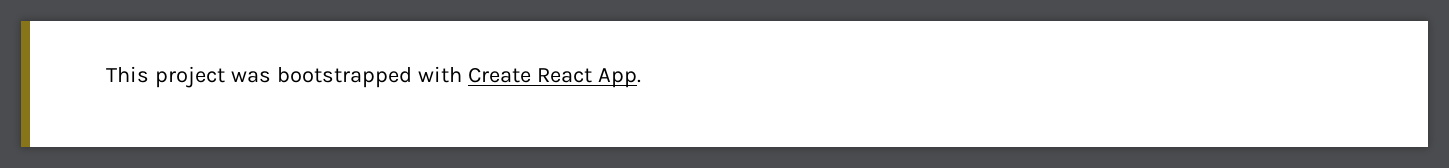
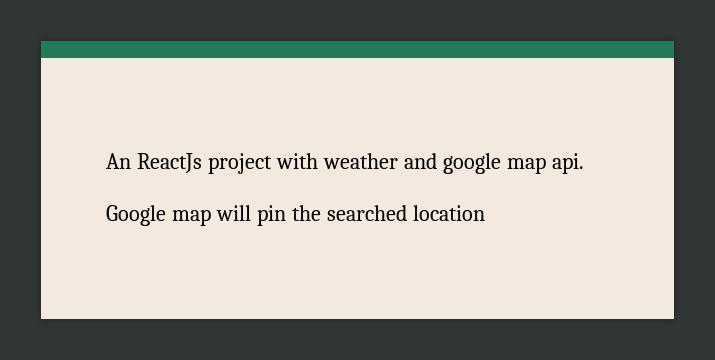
- This project was bootstrapped with Create React App.
+ An ReactJs project with weather and google map api.
+ Google map will pin the searched location

